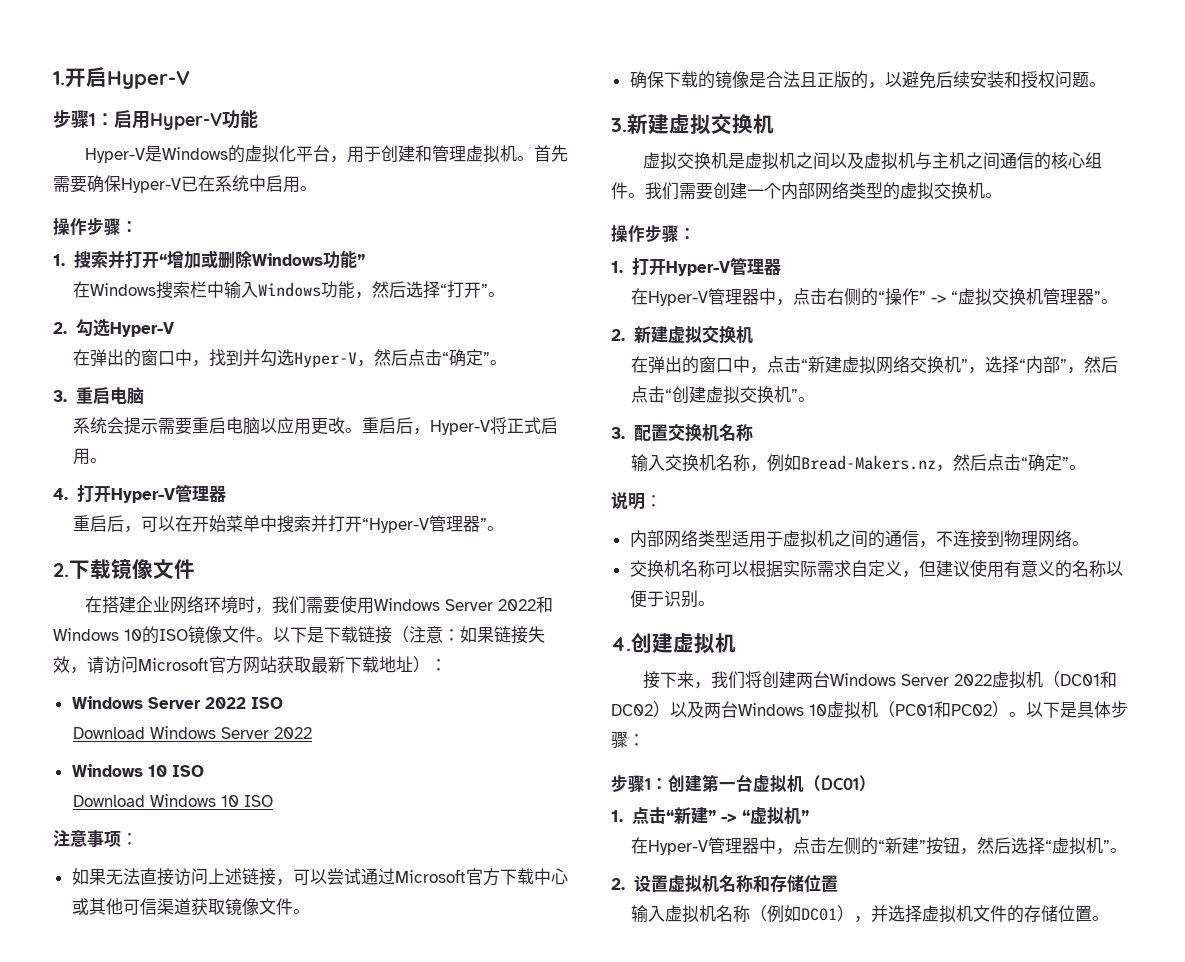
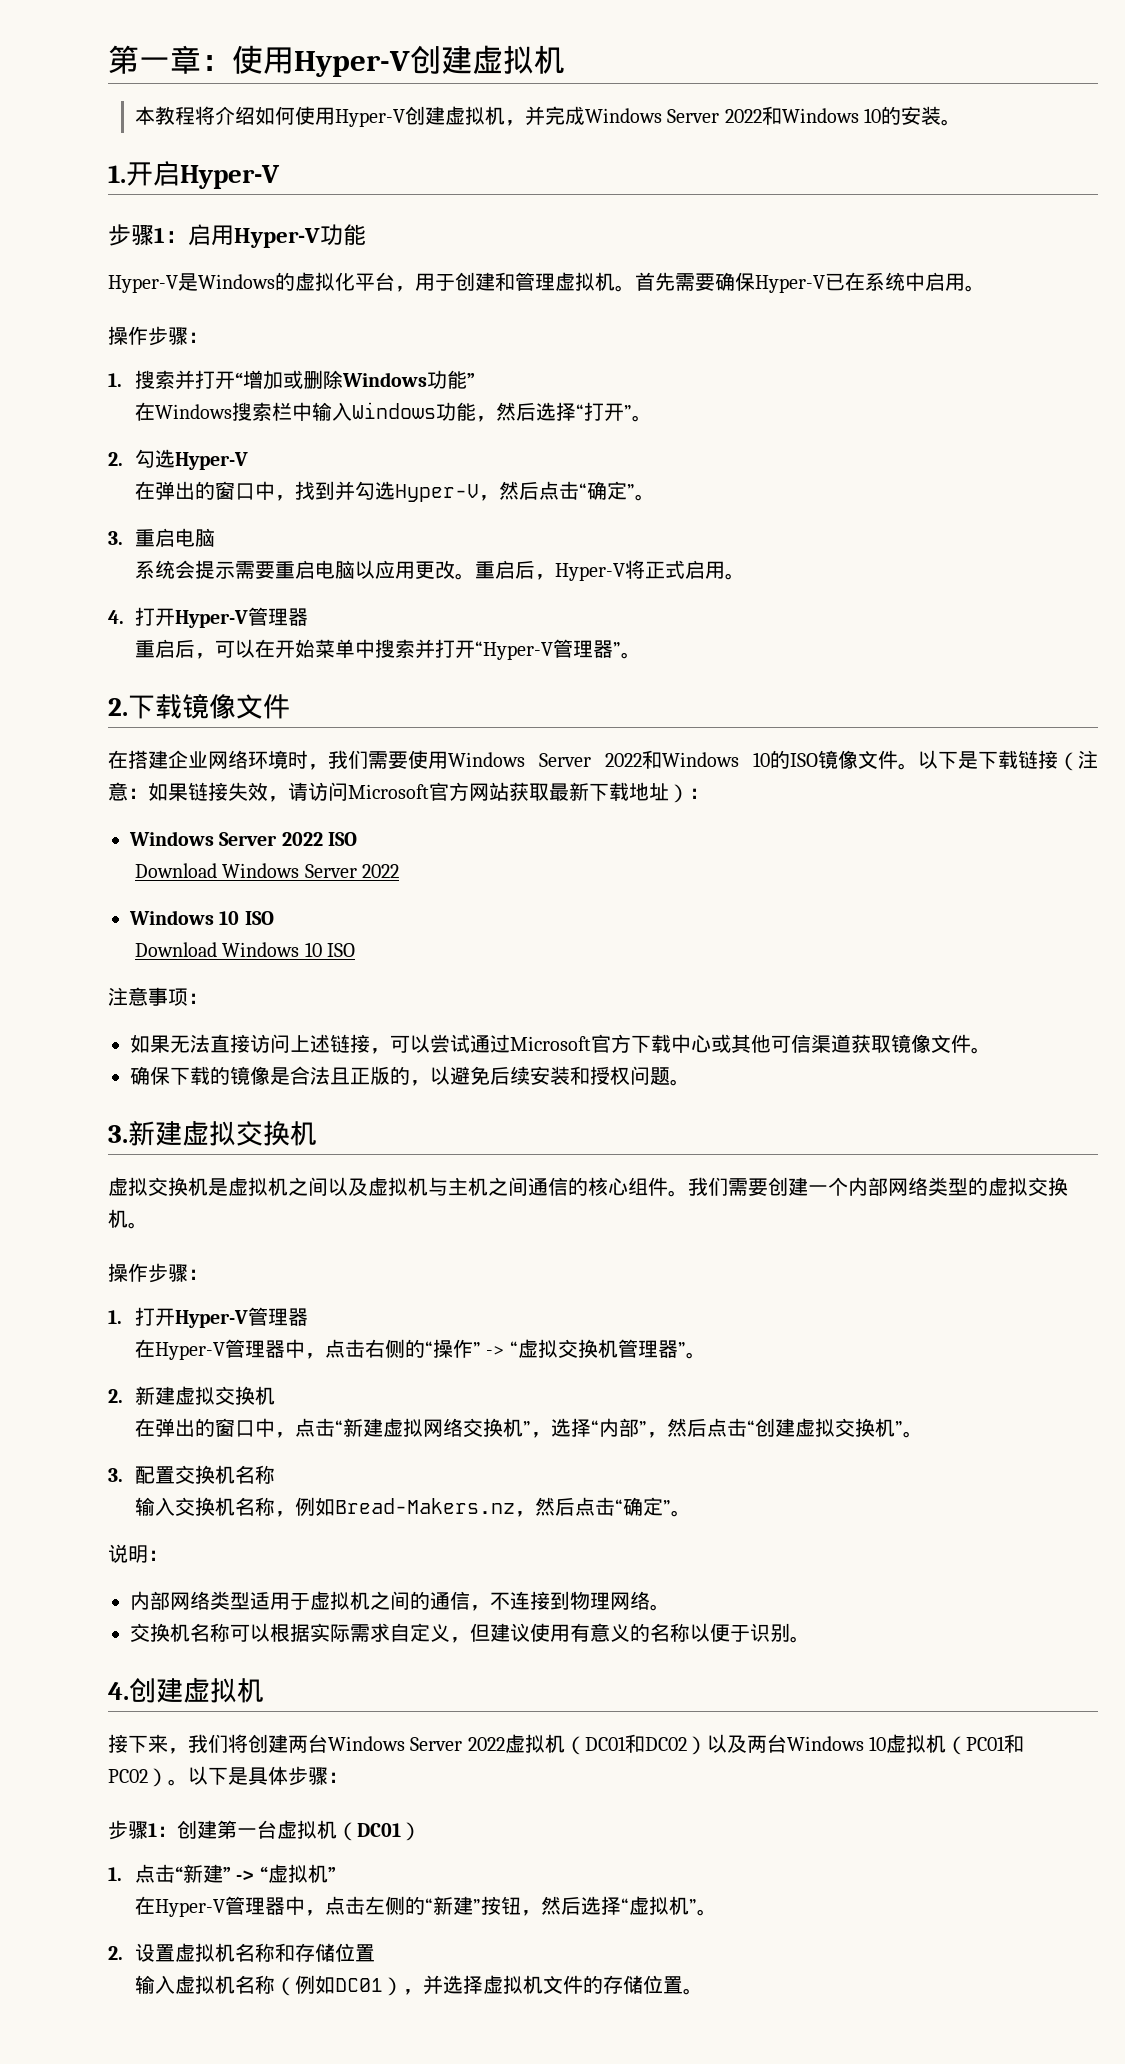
+ 第一章：使用Hyper-V创建虚拟机
+ 本教程将介绍如何使用Hyper-V创建虚拟机，并完成Windows Server 2022和Windows 10的安装。

